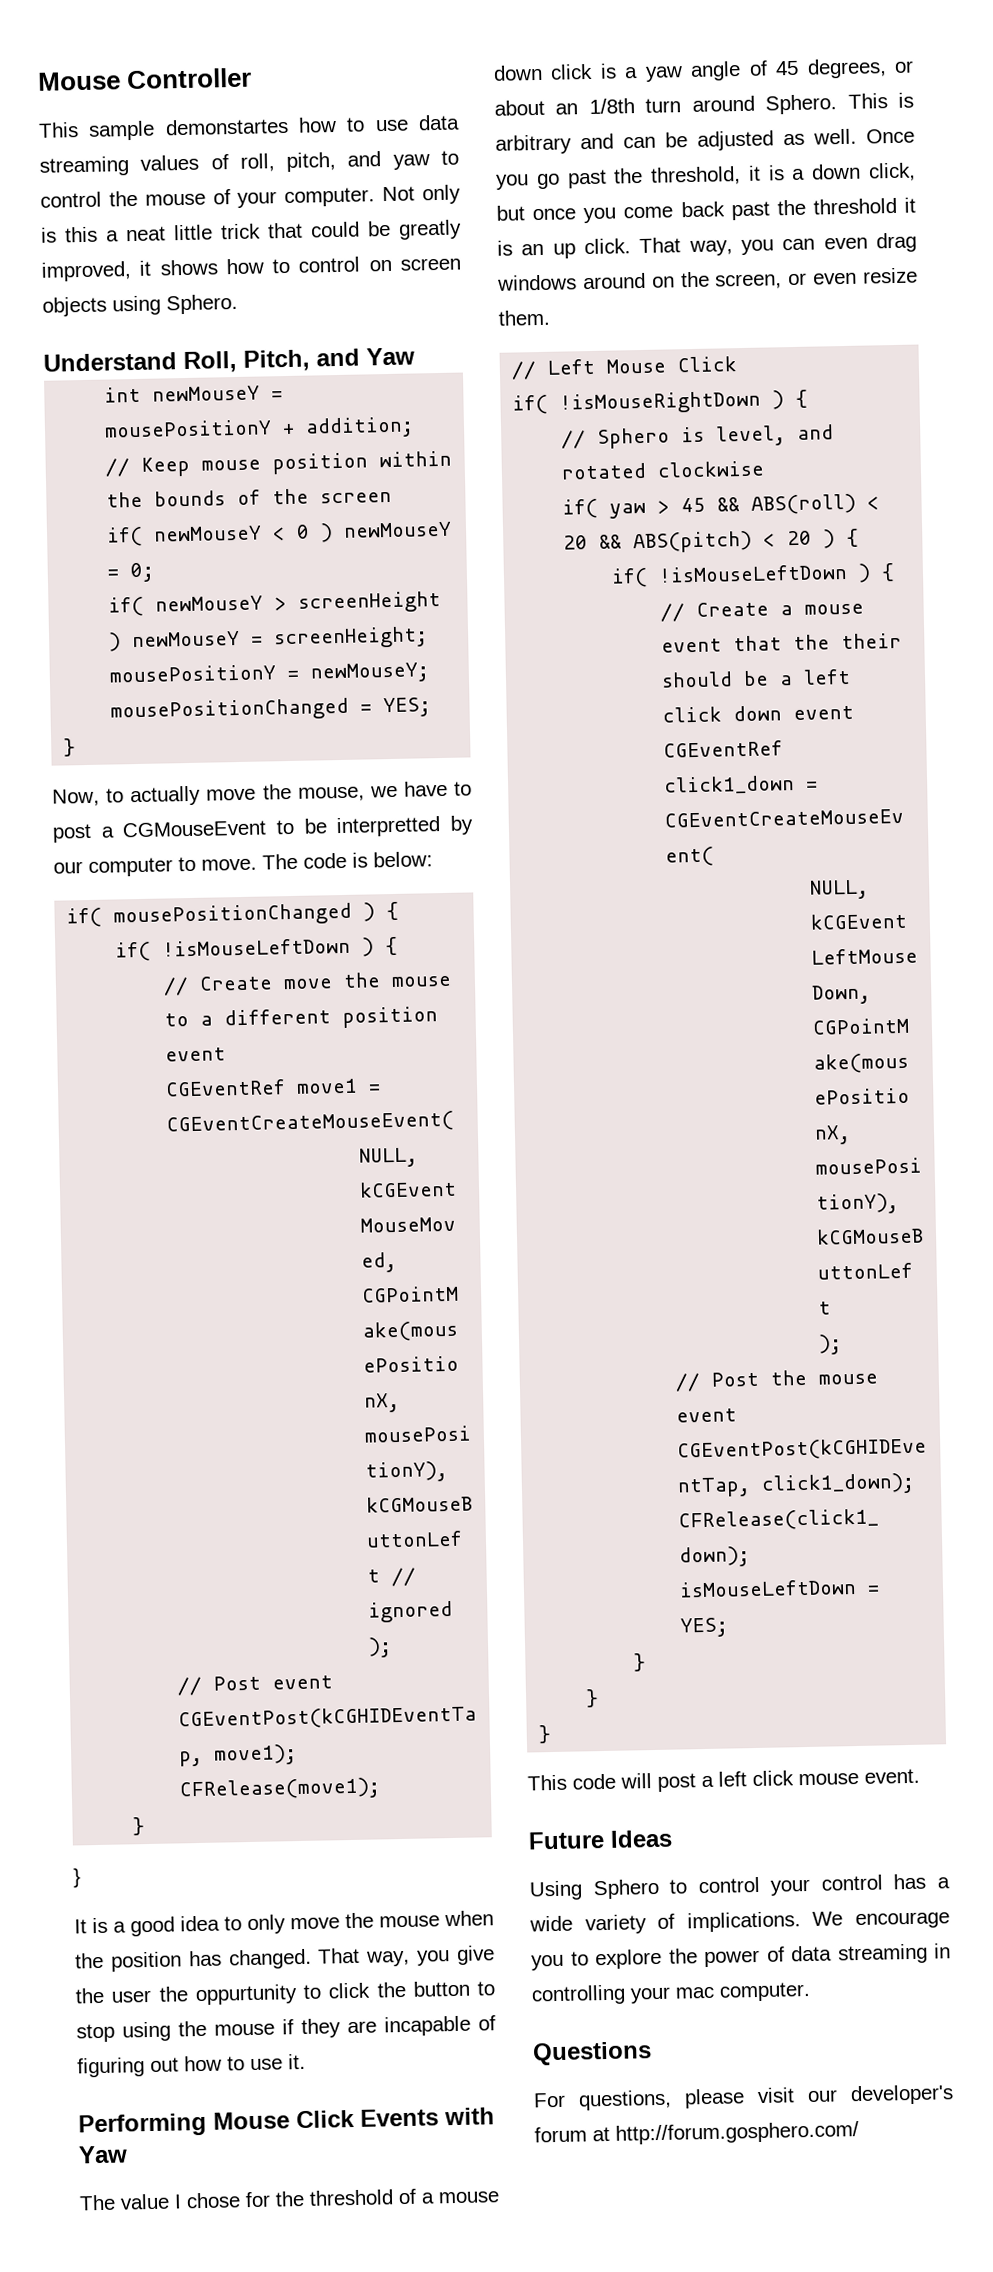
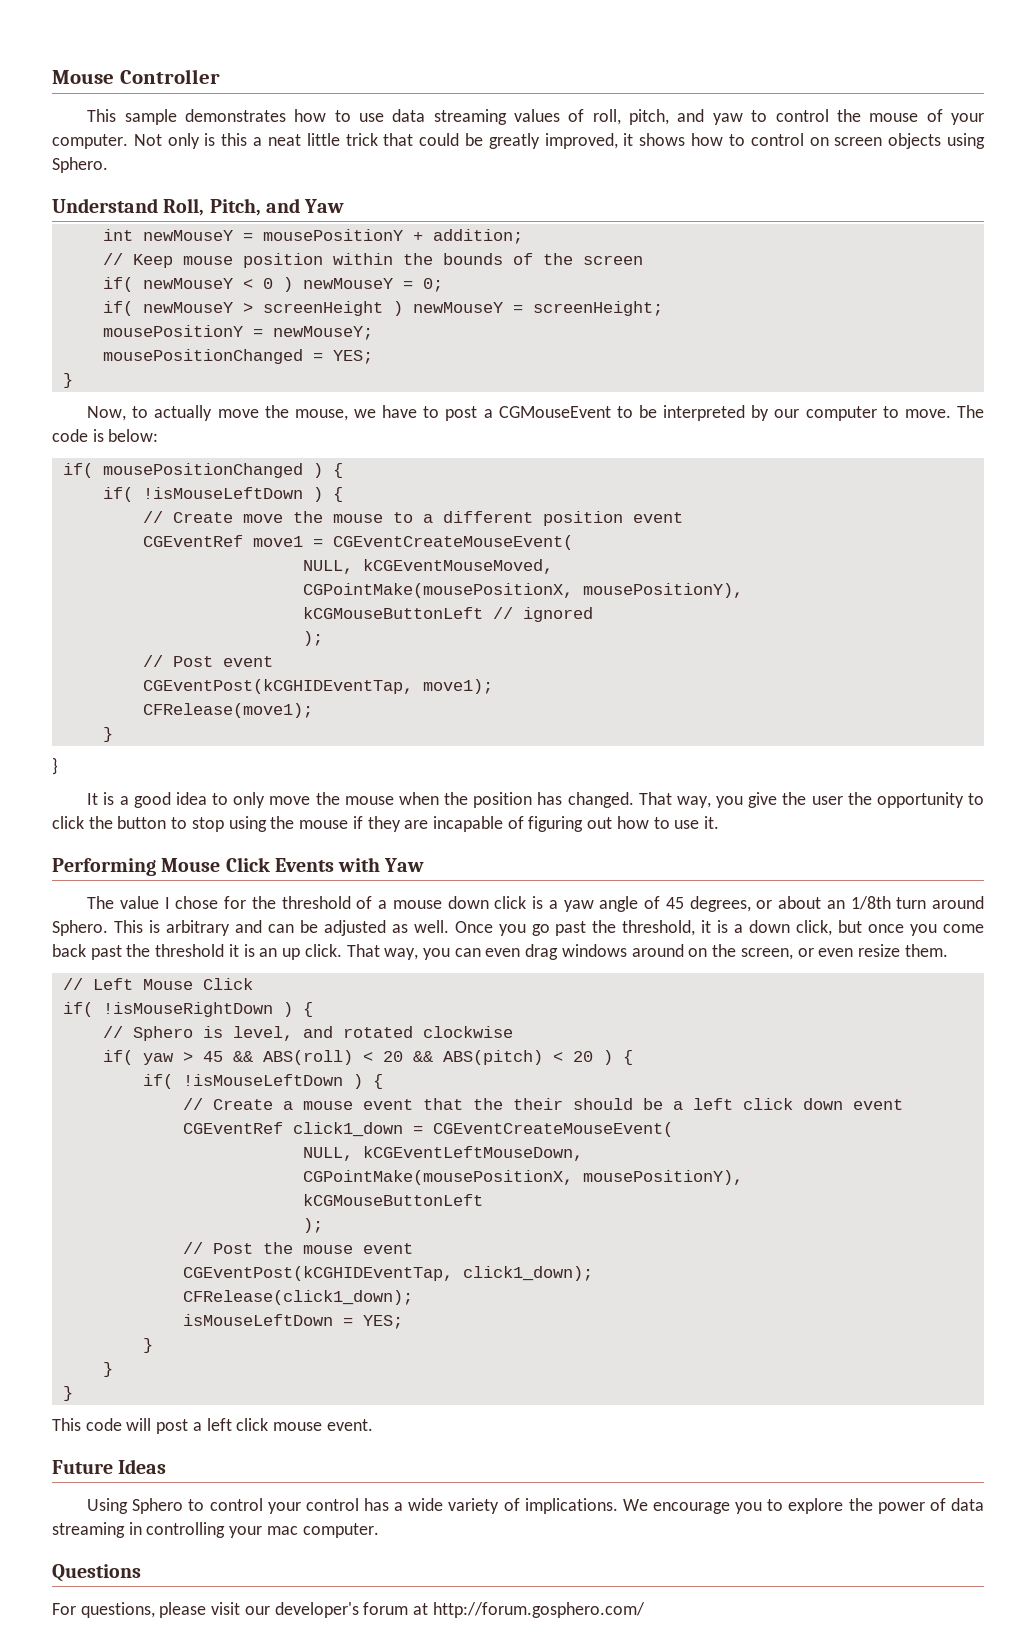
- This sample demonstartes how to use data streaming values of roll, pitch, and yaw to control the mouse of your computer.
+ This sample demonstrates how to use data streaming values of roll, pitch, and yaw to control the mouse of your computer.
- Now, to actually move the mouse, we have to post a CGMouseEvent to be interpretted by our computer to move.
+ Now, to actually move the mouse, we have to post a CGMouseEvent to be interpreted by our computer to move.
- That way, you give the user the oppurtunity to click the button to stop using the mouse if they are incapable of figuring out how to use it.
+ That way, you give the user the opportunity to click the button to stop using the mouse if they are incapable of figuring out how to use it.

